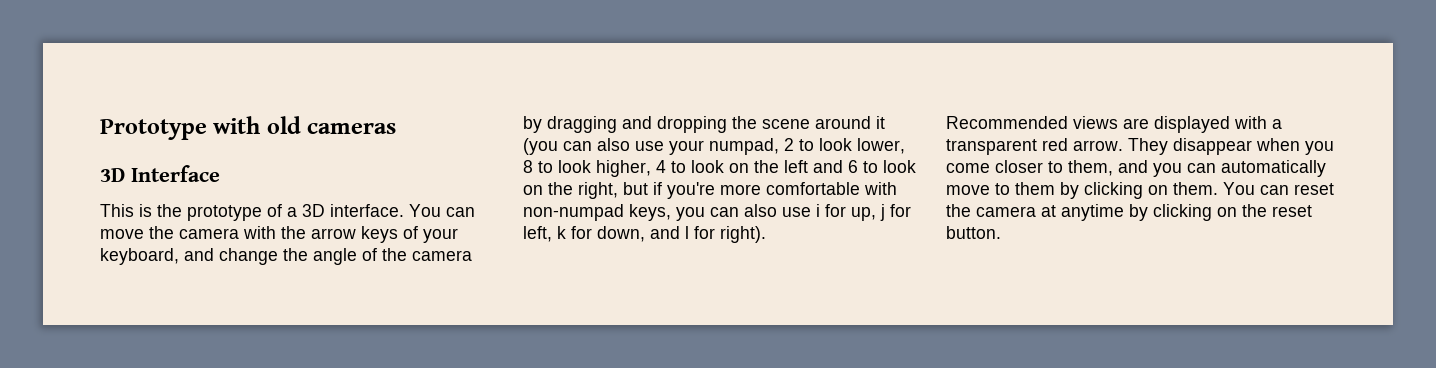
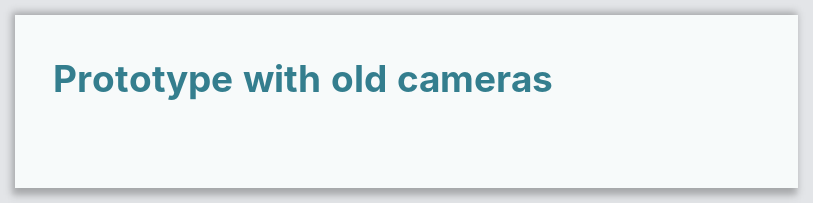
- 3D Interface
- This is the prototype of a 3D interface. You can move the camera with the arrow keys of your keyboard, and change the angle of the camera by dragging and dropping the scene around it (you can also use your numpad, 2 to look lower, 8 to look higher, 4 to look on the left and 6 to look on the right, but if you're more comfortable with non-numpad keys, you can also use i for up, j for left, k for down, and l for right).
- Recommended views are displayed with a transparent red arrow. They disappear when you come closer to them, and you can automatically move to them by clicking on them. You can reset the camera at anytime by clicking on the reset button.

